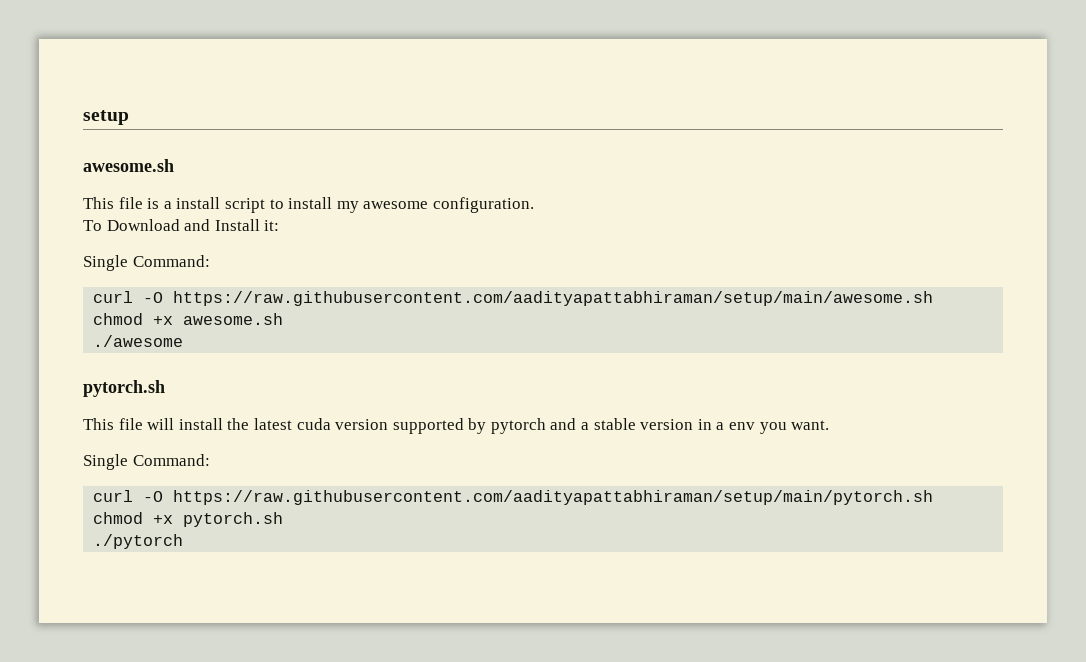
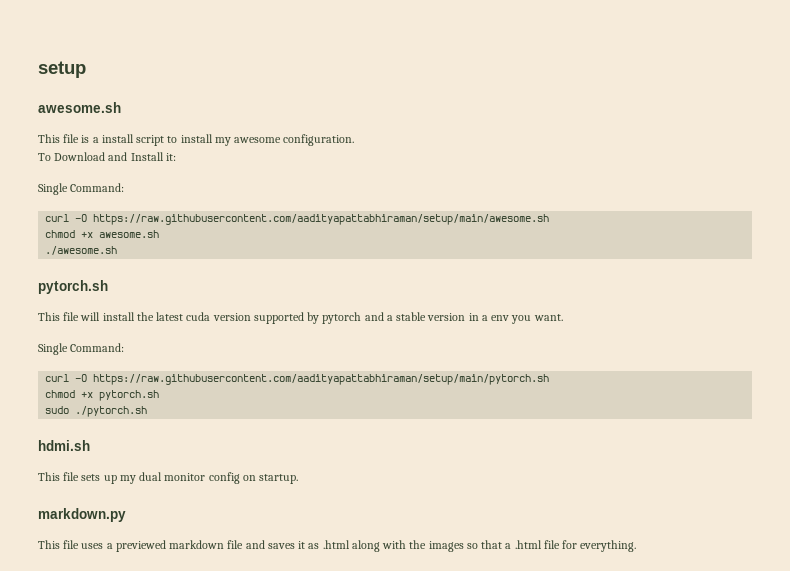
- ./awesome
+ ./awesome.sh
- ./pytorch
+ sudo ./pytorch.sh
+ hdmi.sh
+ This file sets up my dual monitor config on startup.
+ markdown.py
+ This file uses a previewed markdown file and saves it as .html along with the images so that a .html file for everything.

